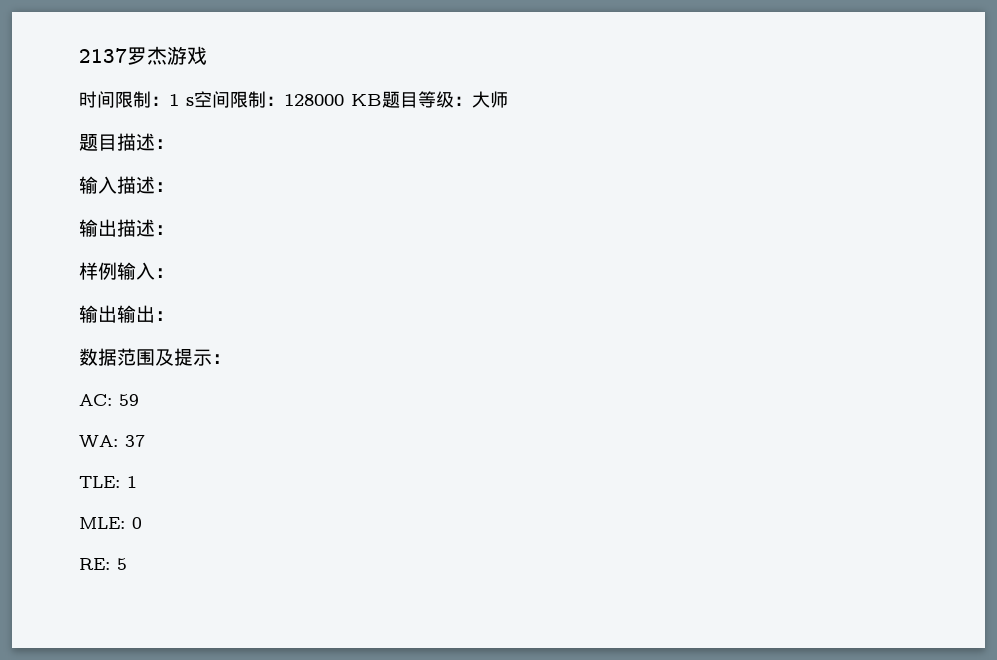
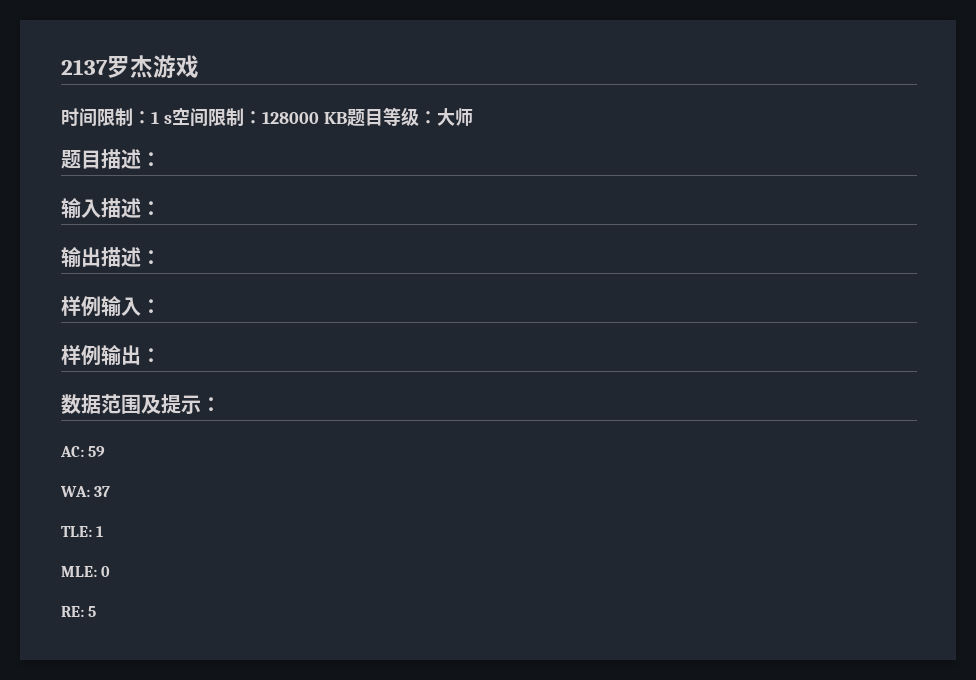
- 输出输出：
+ 样例输出：

